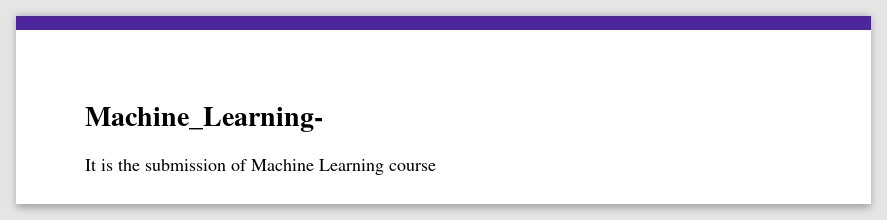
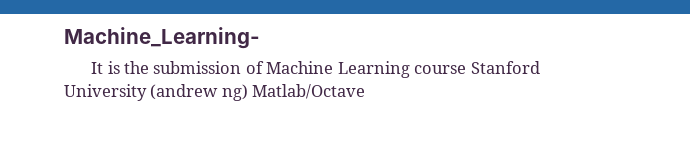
- It is the submission of Machine Learning course
+ It is the submission of Machine Learning course Stanford University (andrew ng) Matlab/Octave

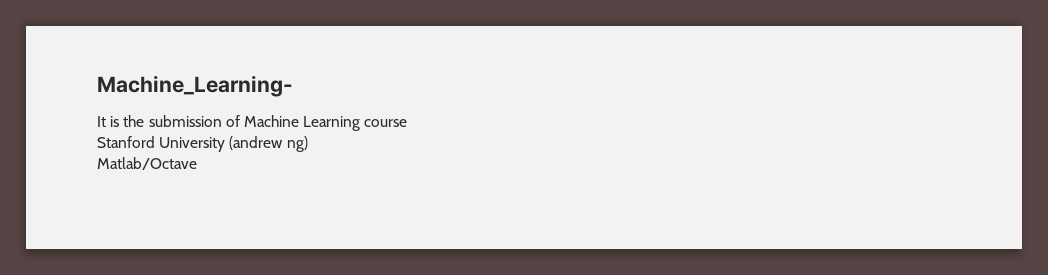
- It is the submission of Machine Learning course Stanford University (andrew ng) Matlab/Octave
+ It is the submission of Machine Learning course
+ Stanford University (andrew ng)
+ Matlab/Octave

